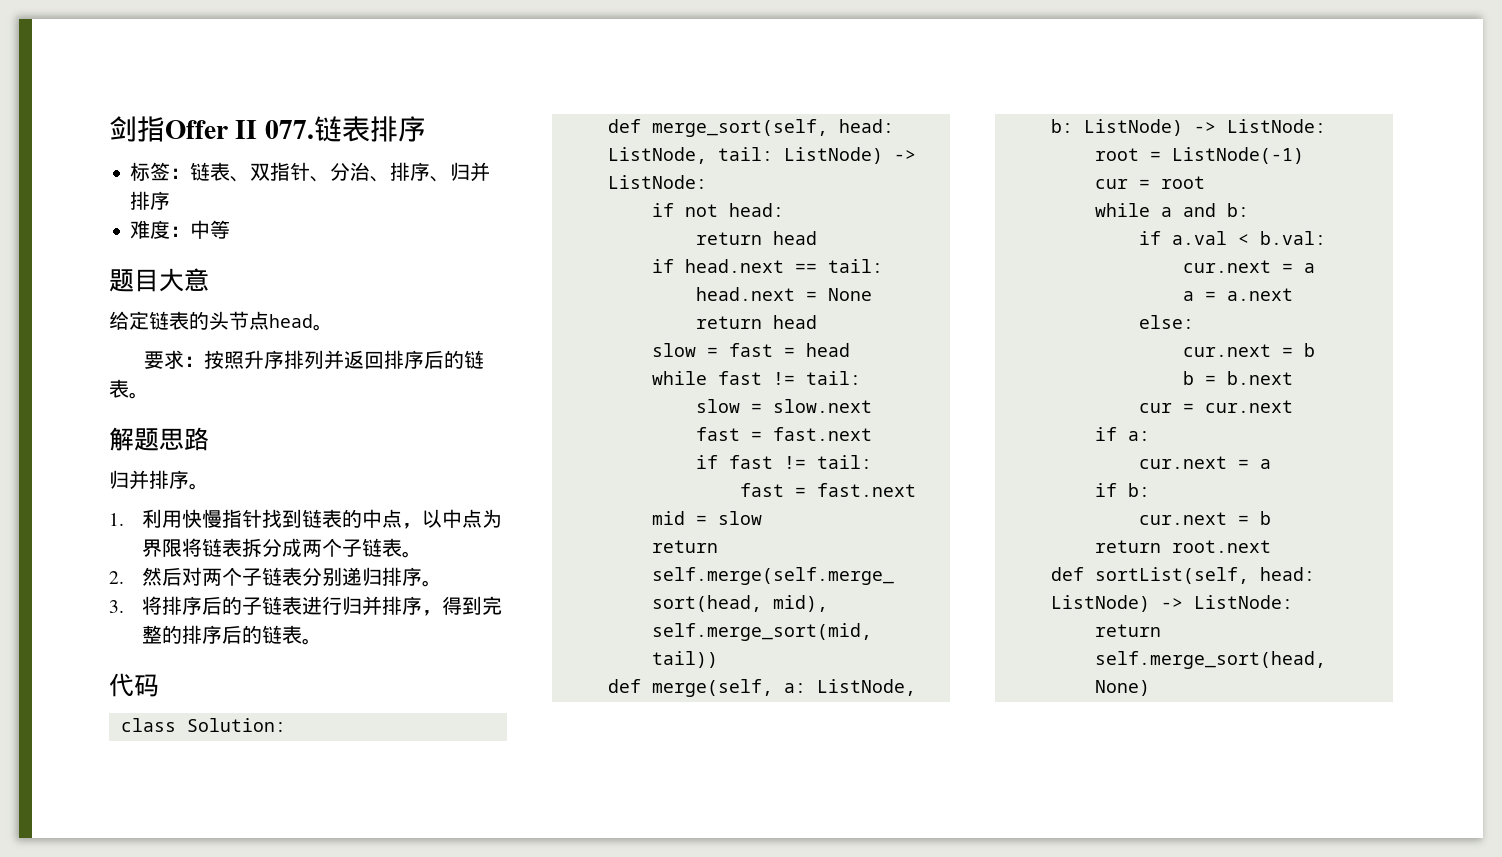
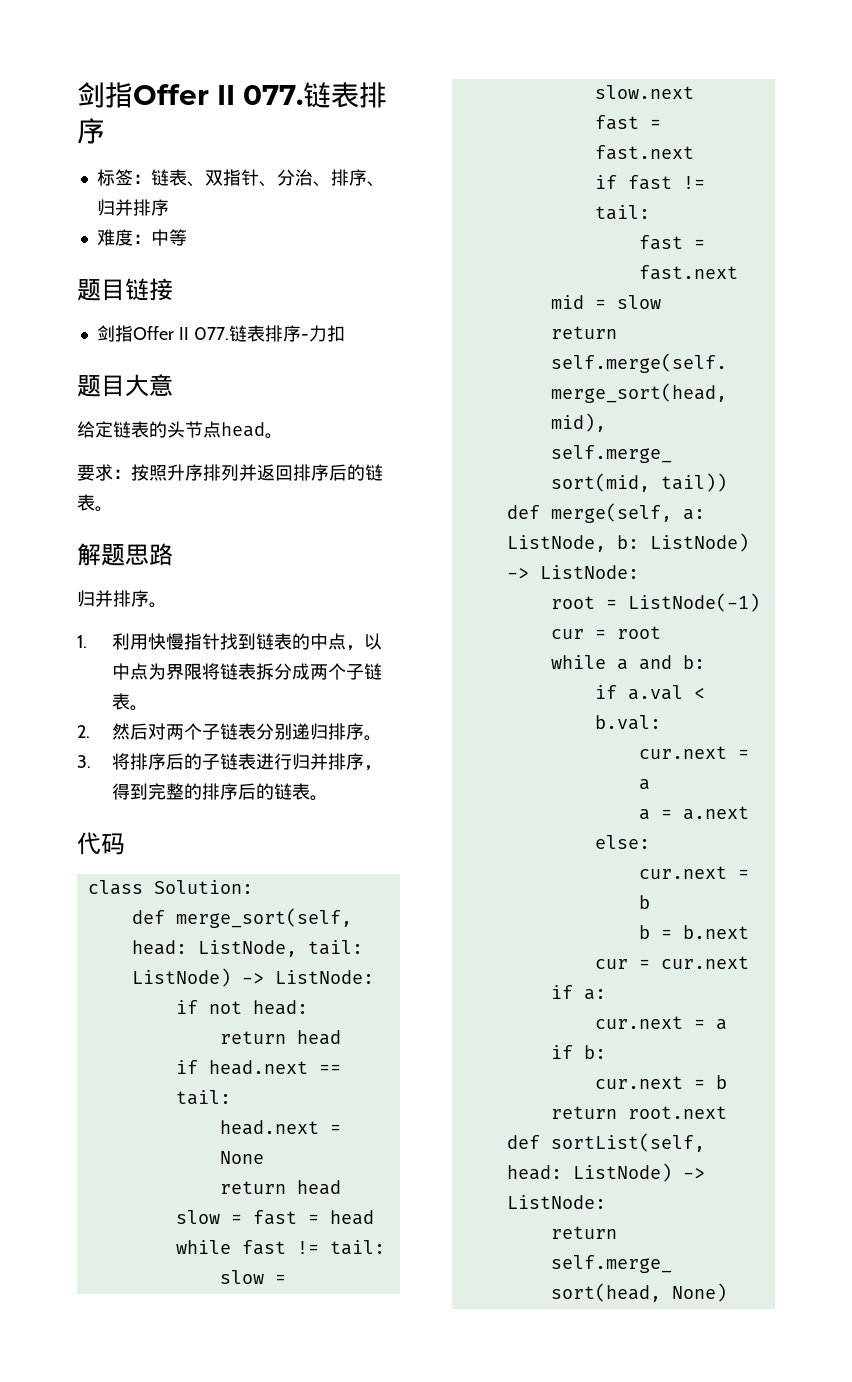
+ 题目链接
+ 剑指Offer II 077.链表排序-力扣

